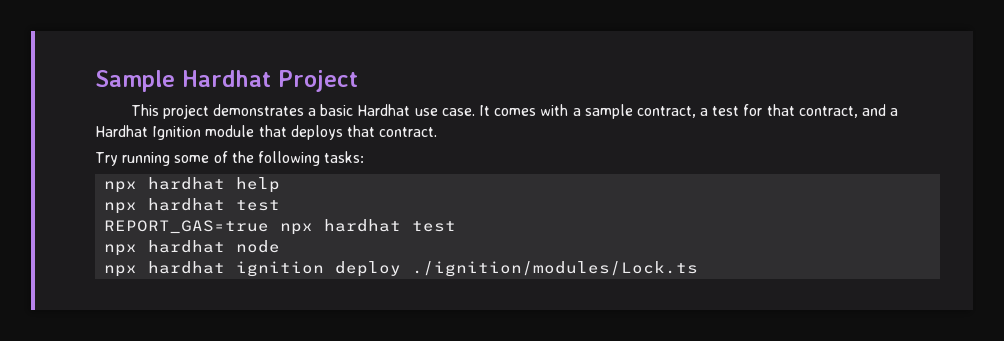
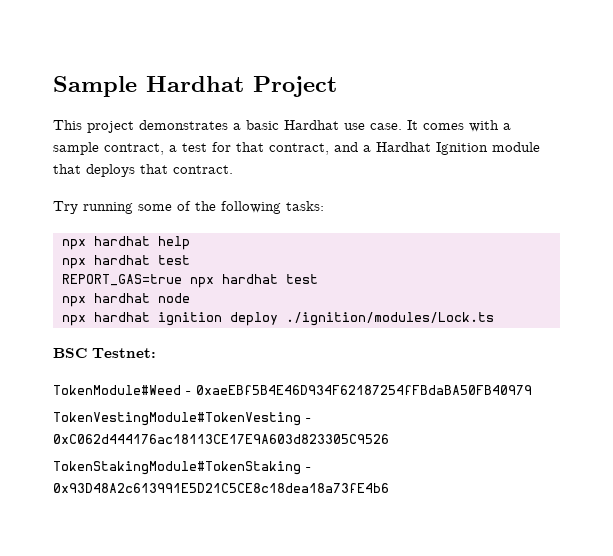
+ BSC Testnet:
+ TokenModule#Weed - 0xaeEBf5B4E46D934F62187254fFBdaBA50FB40979
+ TokenVestingModule#TokenVesting - 0xC062d444176ac18113CE17E9A603d823305C9526
+ TokenStakingModule#TokenStaking - 0x93D48A2c613991E5D21C5CE8c18dea18a73fE4b6

